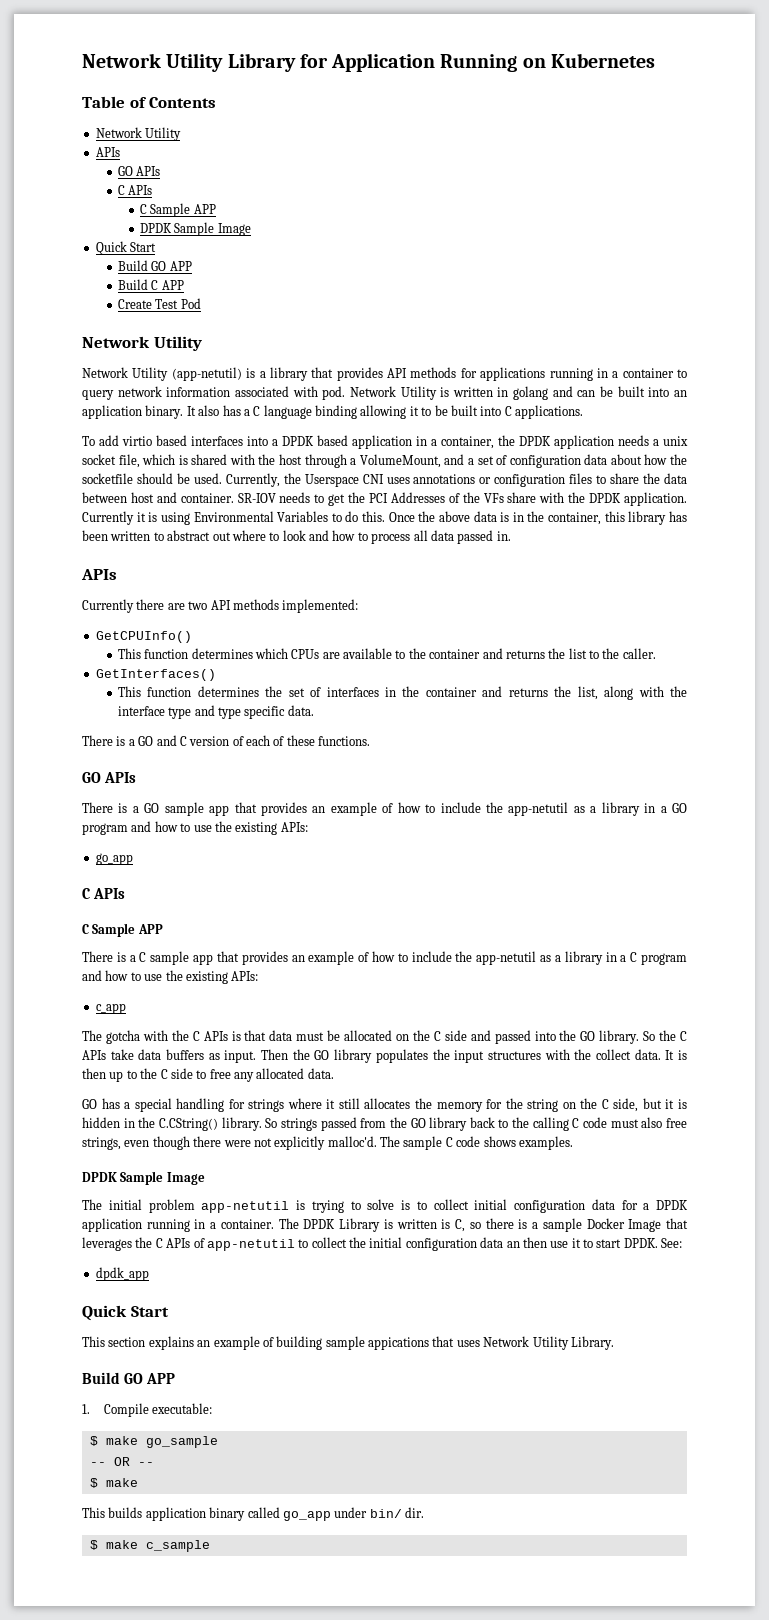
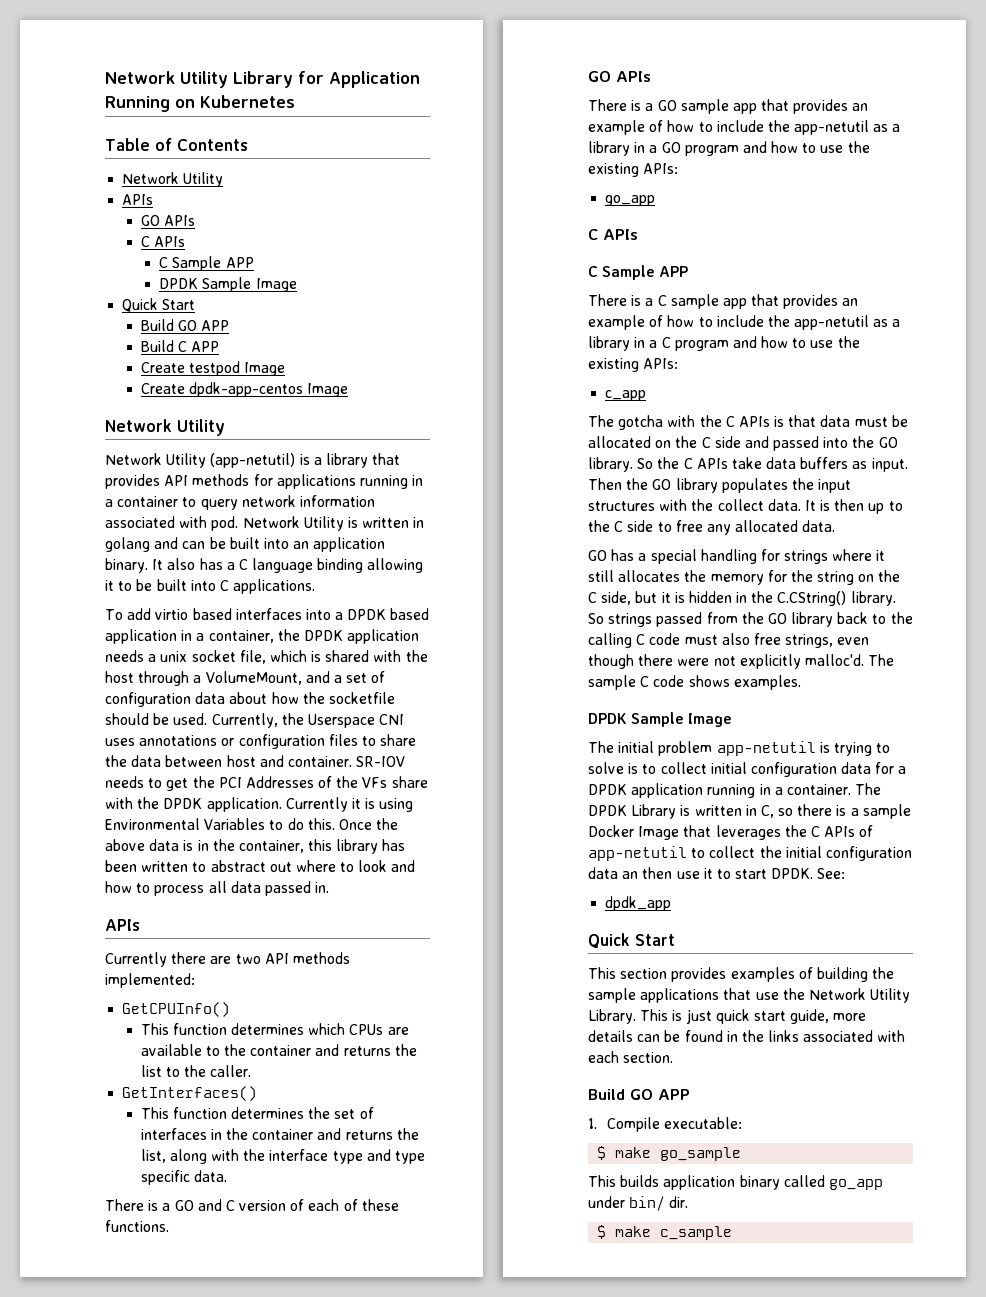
- Create Test Pod
+ Create testpod Image
+ Create dpdk-app-centos Image
- The DPDK Library is written is C, so there is a sample Docker Image that leverages the C APIs of app-netutil to collect the initial configuration data an then use it to start DPDK.
+ The DPDK Library is written in C, so there is a sample Docker Image that leverages the C APIs of app-netutil to collect the initial configuration data an then use it to start DPDK.
- This section explains an example of building sample appications that uses Network Utility Library.
+ This section provides examples of building the sample applications that use the Network Utility Library. This is just quick start guide, more details can be found in the links associated with each section.
- -- OR --
- $ make

